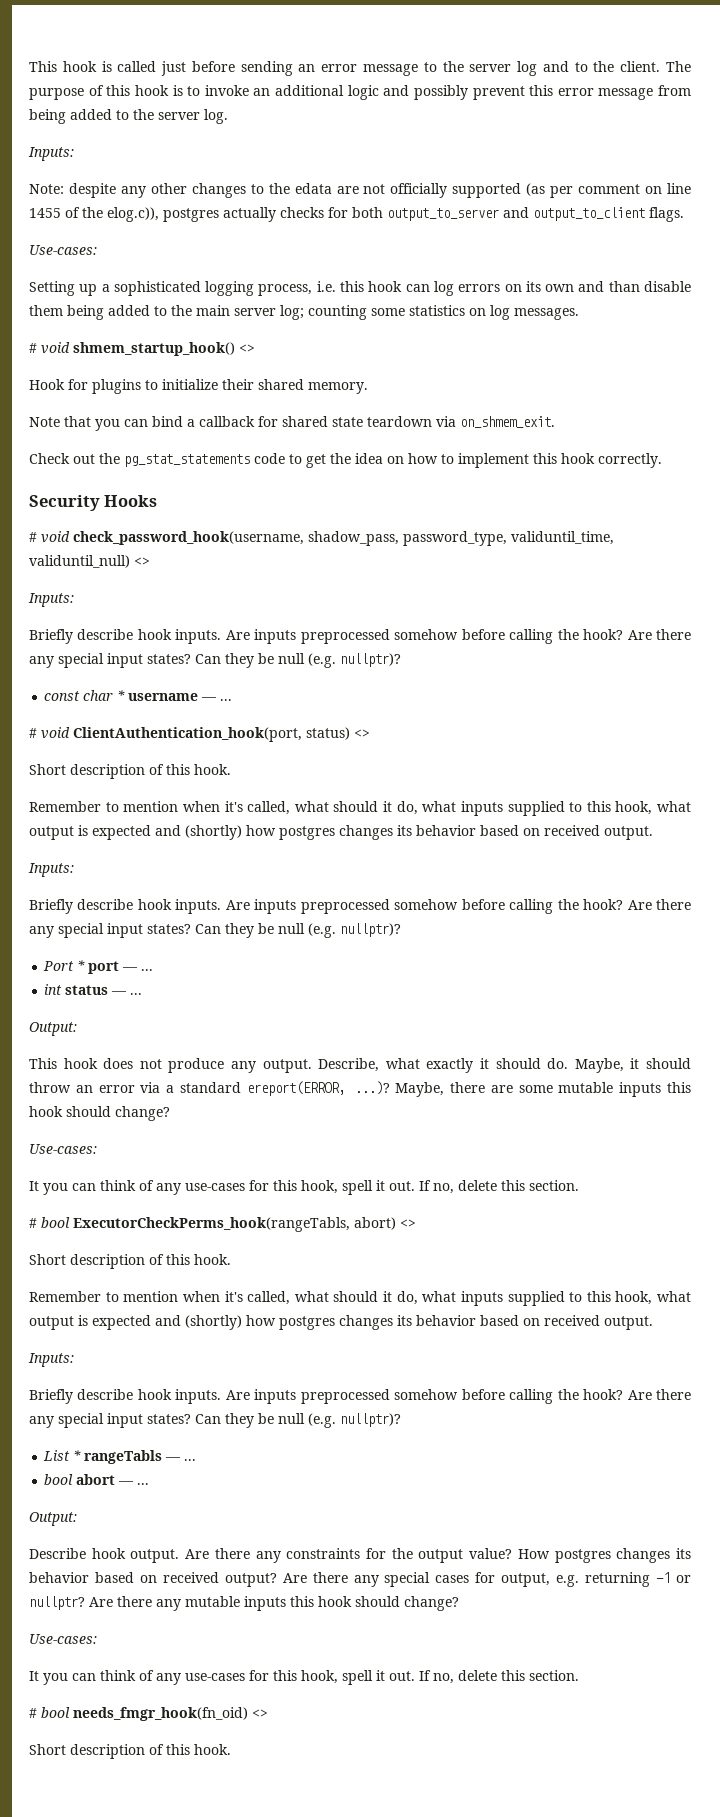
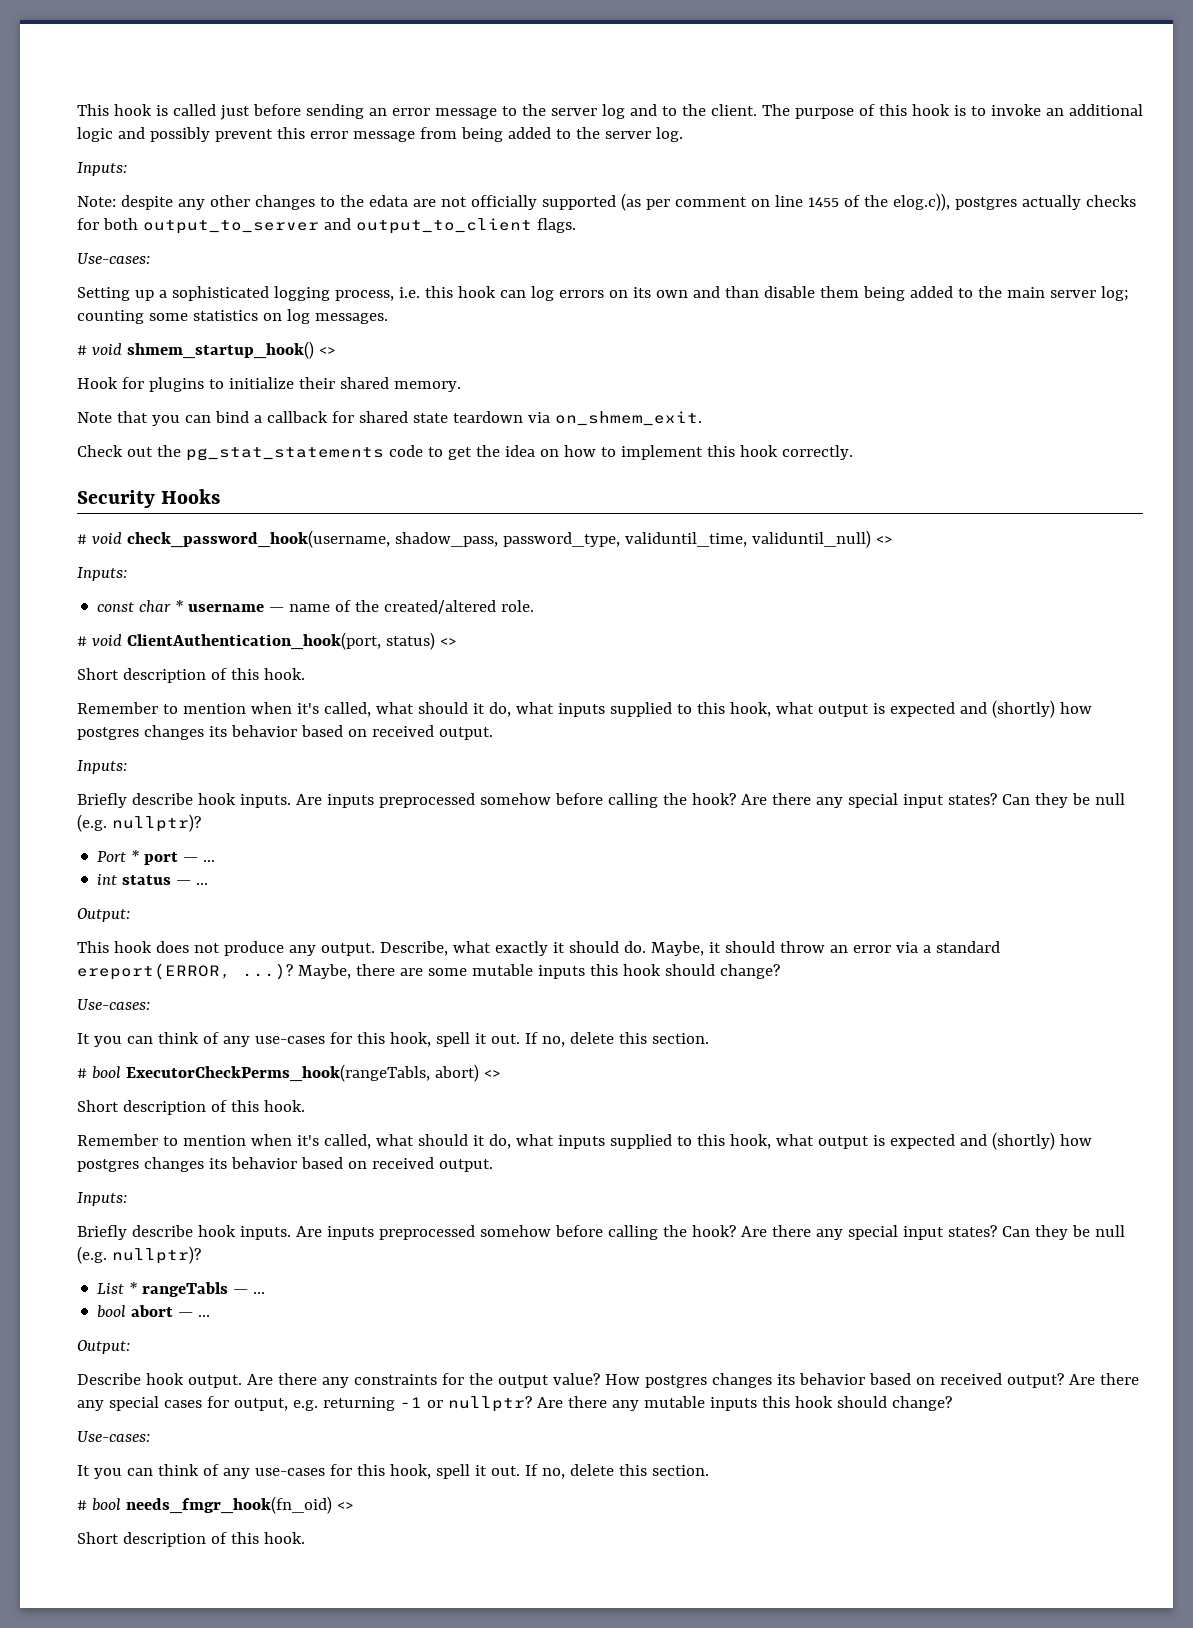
  # void check_password_hook(username, shadow_pass, password_type, validuntil_time, validuntil_null) <>
  Inputs:
- Briefly describe hook inputs. Are inputs preprocessed somehow before calling the hook? Are there any special input states? Can they be null (e.g. nullptr)?
- const char * username — ...
+ const char * username — name of the created/altered role.

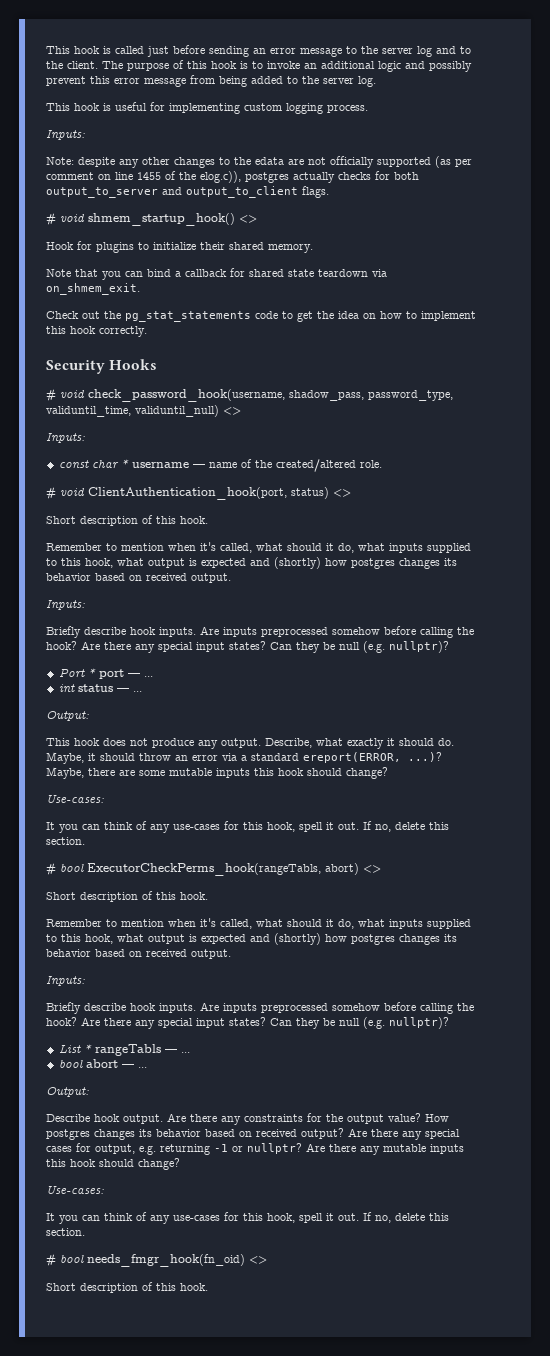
+ This hook is useful for implementing custom logging process.
  Note: despite any other changes to the edata are not officially supported (as per comment on line 1455 of the elog.c)), postgres actually checks for both output_to_server and output_to_client flags.
- Use-cases:
- Setting up a sophisticated logging process, i.e. this hook can log errors on its own and than disable them being added to the main server log; counting some statistics on log messages.

